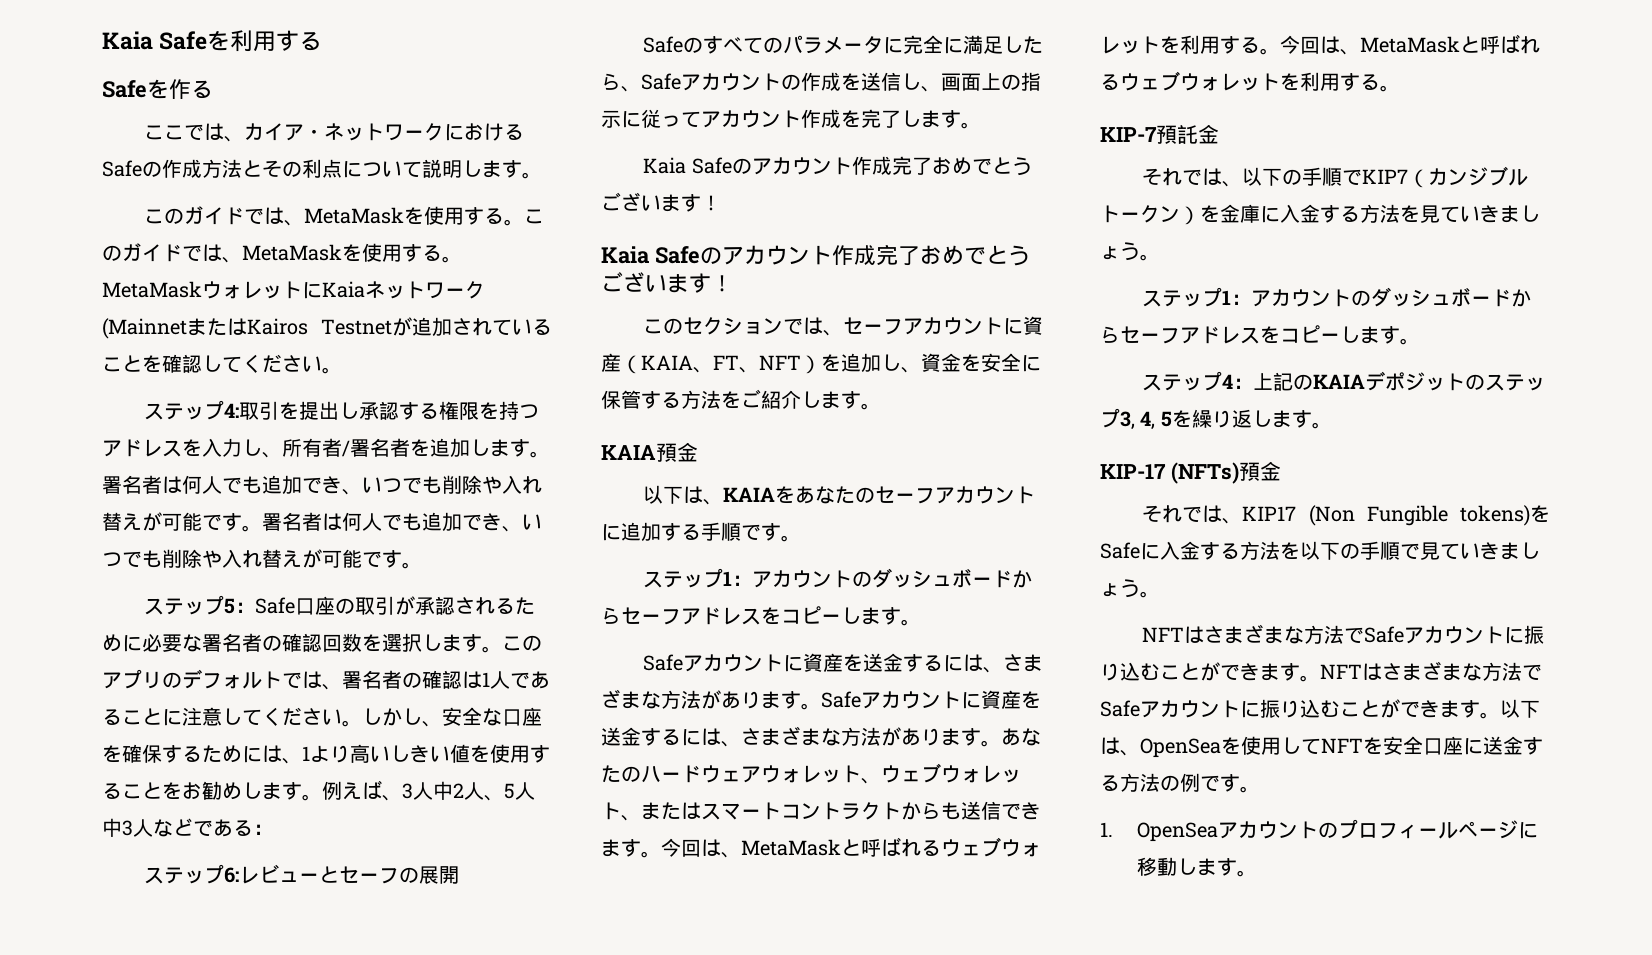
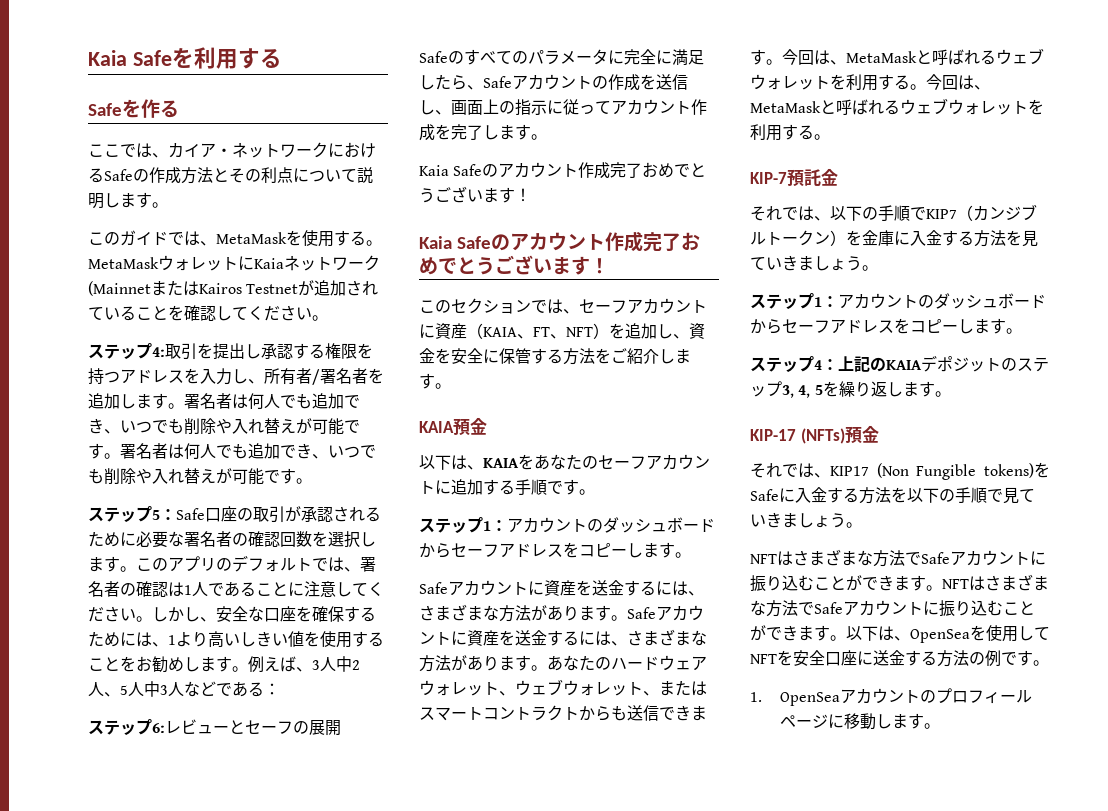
- このガイドでは、MetaMaskを使用する。このガイドでは、MetaMaskを使用する。
+ このガイドでは、MetaMaskを使用する。

